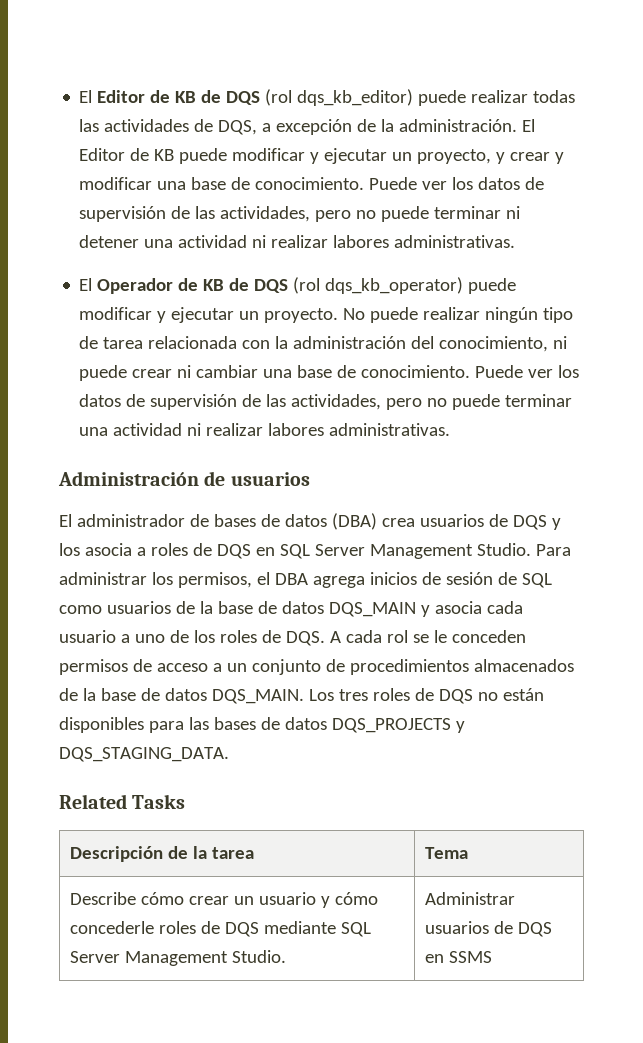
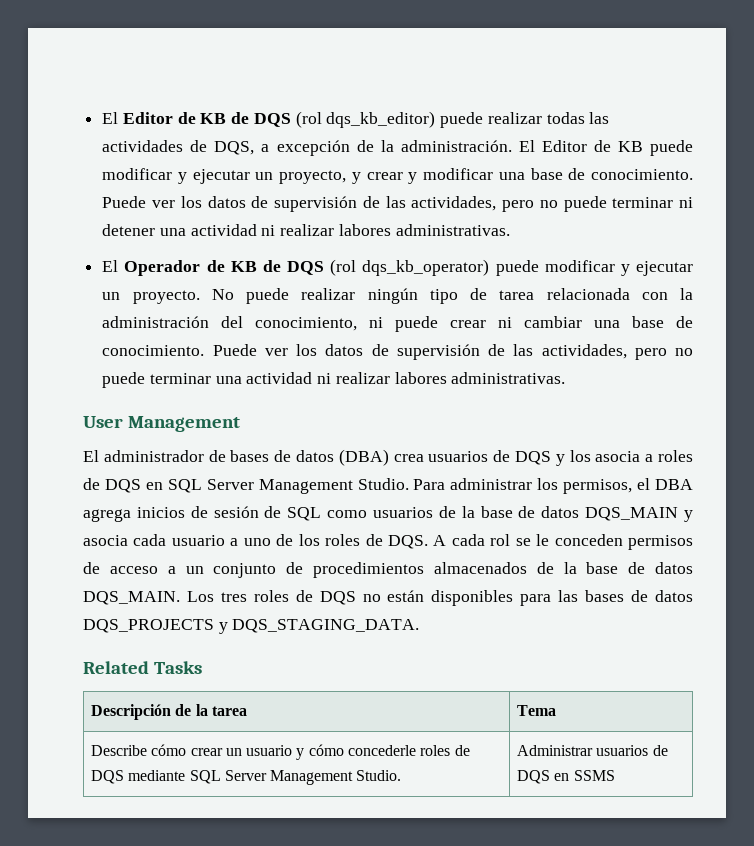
- Administración de usuarios
+ User Management

